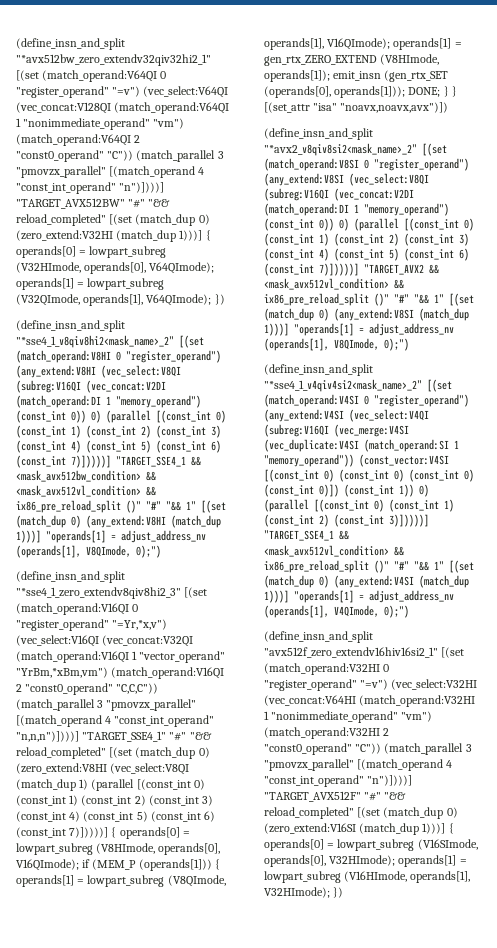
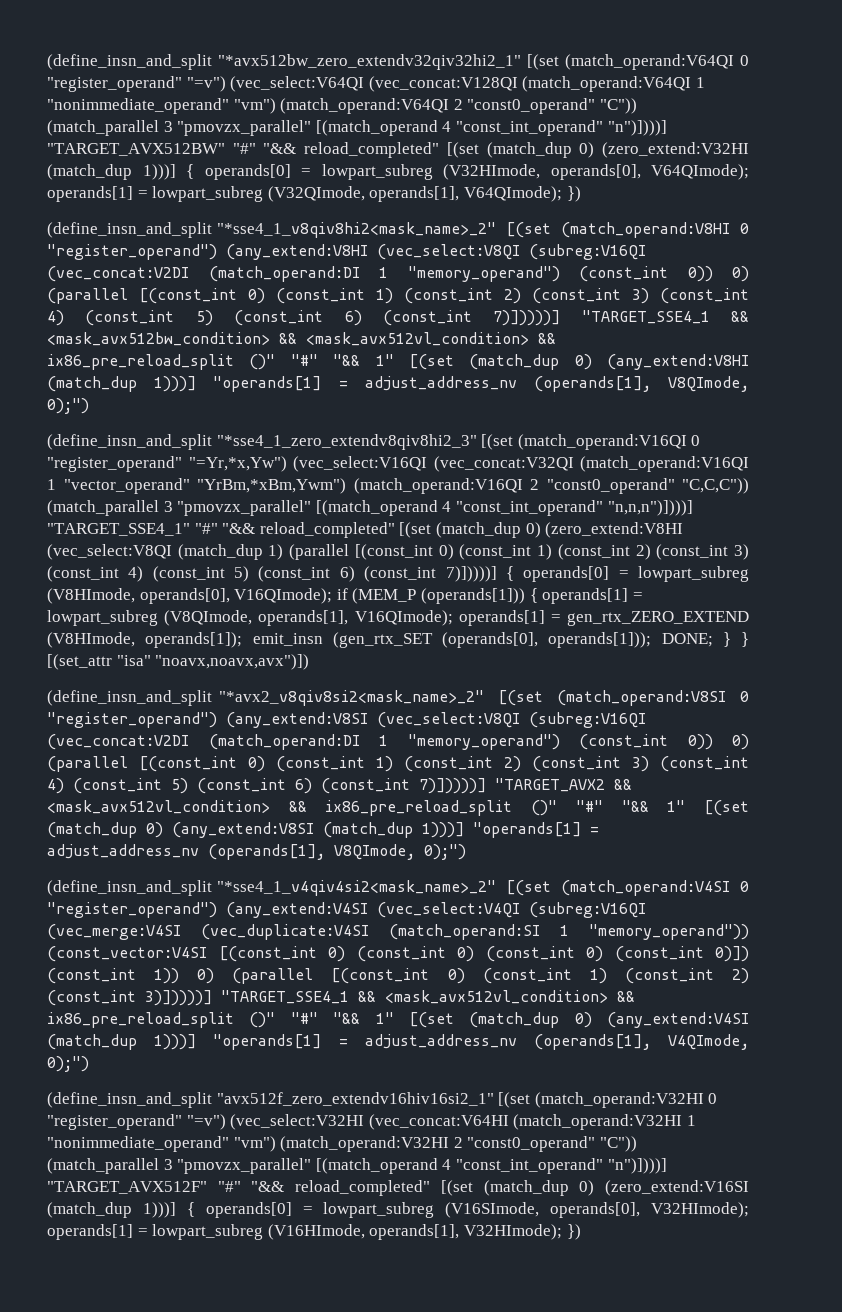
- (define_insn_and_split "*sse4_1_zero_extendv8qiv8hi2_3" [(set (match_operand:V16QI 0 "register_operand" "=Yr,*x,v") (vec_select:V16QI (vec_concat:V32QI (match_operand:V16QI 1 "vector_operand" "YrBm,*xBm,vm") (match_operand:V16QI 2 "const0_operand" "C,C,C")) (match_parallel 3 "pmovzx_parallel" [(match_operand 4 "const_int_operand" "n,n,n")])))] "TARGET_SSE4_1" "#" "&& reload_completed" [(set (match_dup 0) (zero_extend:V8HI (vec_select:V8QI (match_dup 1) (parallel [(const_int 0) (const_int 1) (const_int 2) (const_int 3) (const_int 4) (const_int 5) (const_int 6) (const_int 7)]))))] { operands[0] = lowpart_subreg (V8HImode, operands[0], V16QImode);
+ (define_insn_and_split "*sse4_1_zero_extendv8qiv8hi2_3" [(set (match_operand:V16QI 0 "register_operand" "=Yr,*x,Yw") (vec_select:V16QI (vec_concat:V32QI (match_operand:V16QI 1 "vector_operand" "YrBm,*xBm,Ywm") (match_operand:V16QI 2 "const0_operand" "C,C,C")) (match_parallel 3 "pmovzx_parallel" [(match_operand 4 "const_int_operand" "n,n,n")])))] "TARGET_SSE4_1" "#" "&& reload_completed" [(set (match_dup 0) (zero_extend:V8HI (vec_select:V8QI (match_dup 1) (parallel [(const_int 0) (const_int 1) (const_int 2) (const_int 3) (const_int 4) (const_int 5) (const_int 6) (const_int 7)]))))] { operands[0] = lowpart_subreg (V8HImode, operands[0], V16QImode);

